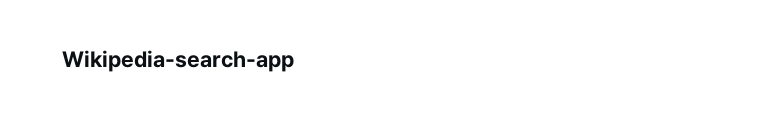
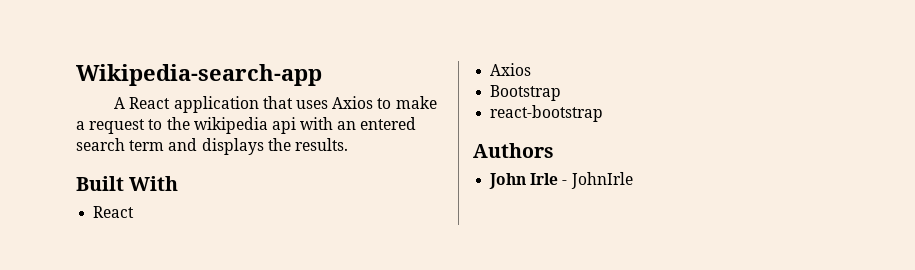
+ A React application that uses Axios to make a request to the wikipedia api with an entered search term and displays the results.
+ Built With
+ React
+ Axios
+ Bootstrap
+ react-bootstrap
+ Authors
+ John Irle - JohnIrle

